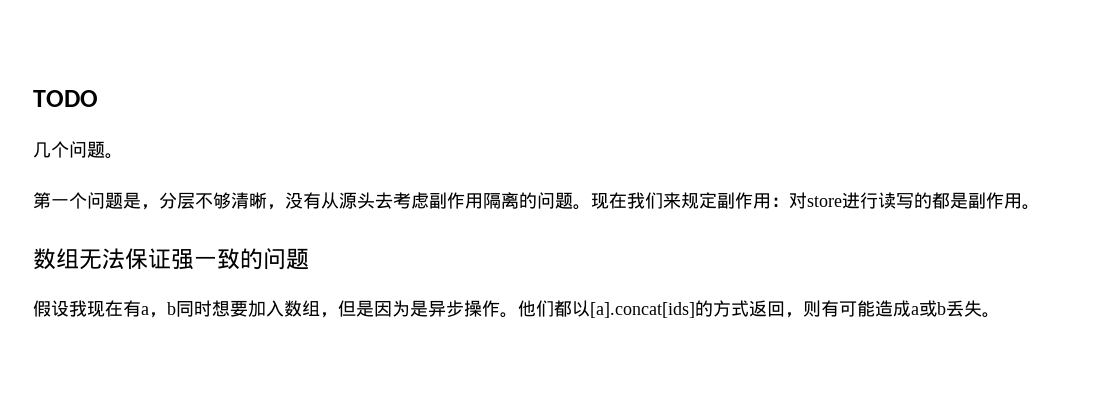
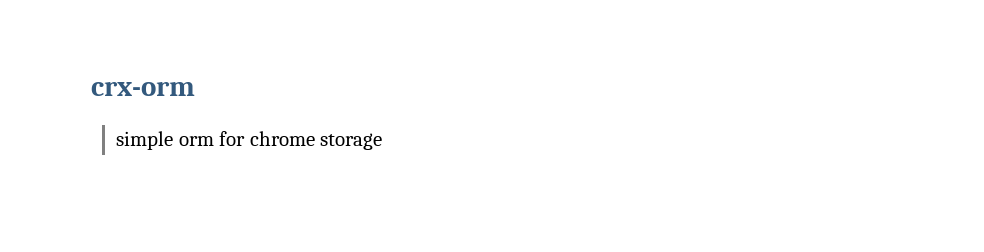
- TODO
- 几个问题。
- 第一个问题是，分层不够清晰，没有从源头去考虑副作用隔离的问题。现在我们来规定副作用：对store进行读写的都是副作用。
- 数组无法保证强一致的问题
- 假设我现在有a，b同时想要加入数组，但是因为是异步操作。他们都以[a].concat[ids]的方式返回，则有可能造成a或b丢失。
+ crx-orm
+ simple orm for chrome storage

